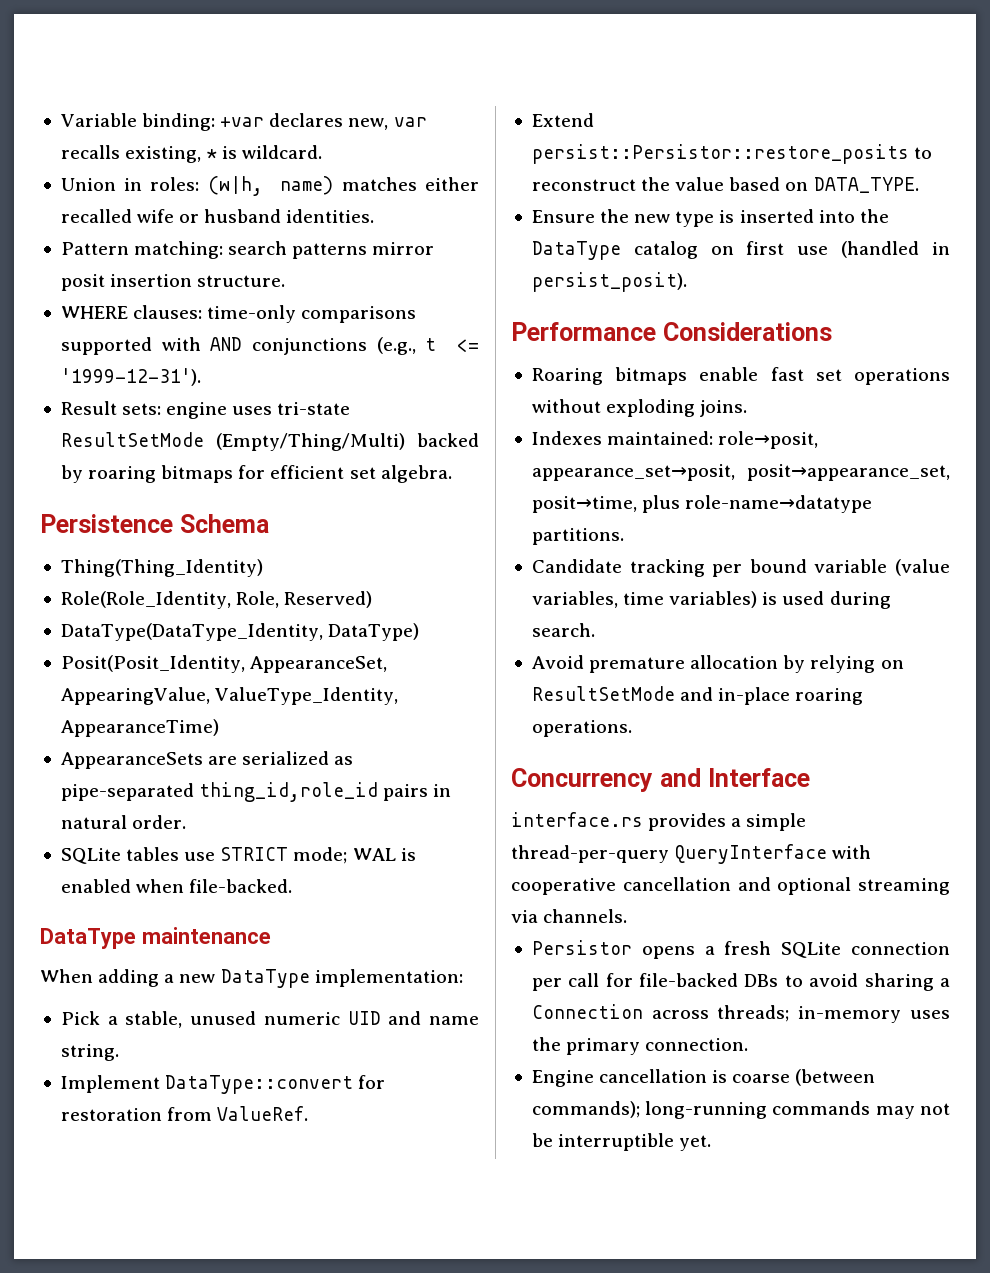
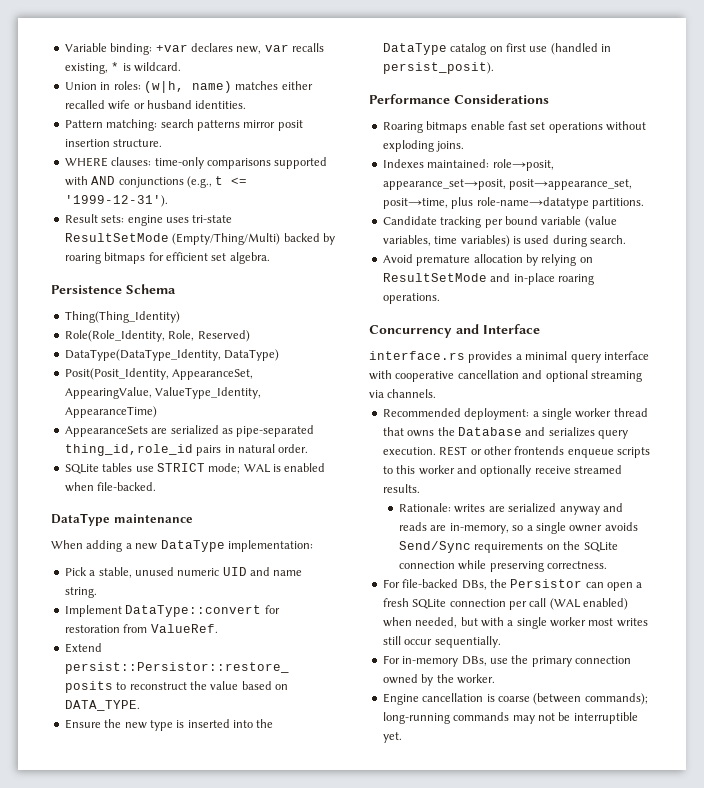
- interface.rs provides a simple thread-per-query QueryInterface with cooperative cancellation and optional streaming via channels.
+ interface.rs provides a minimal query interface with cooperative cancellation and optional streaming via channels.
- Persistor opens a fresh SQLite connection per call for file-backed DBs to avoid sharing a Connection across threads; in-memory uses the primary connection.
+ Recommended deployment: a single worker thread that owns the Database and serializes query execution. REST or other frontends enqueue scripts to this worker and optionally receive streamed results.
+ Rationale: writes are serialized anyway and reads are in-memory, so a single owner avoids Send/Sync requirements on the SQLite connection while preserving correctness.
+ For file-backed DBs, the Persistor can open a fresh SQLite connection per call (WAL enabled) when needed, but with a single worker most writes still occur sequentially.
+ For in-memory DBs, use the primary connection owned by the worker.

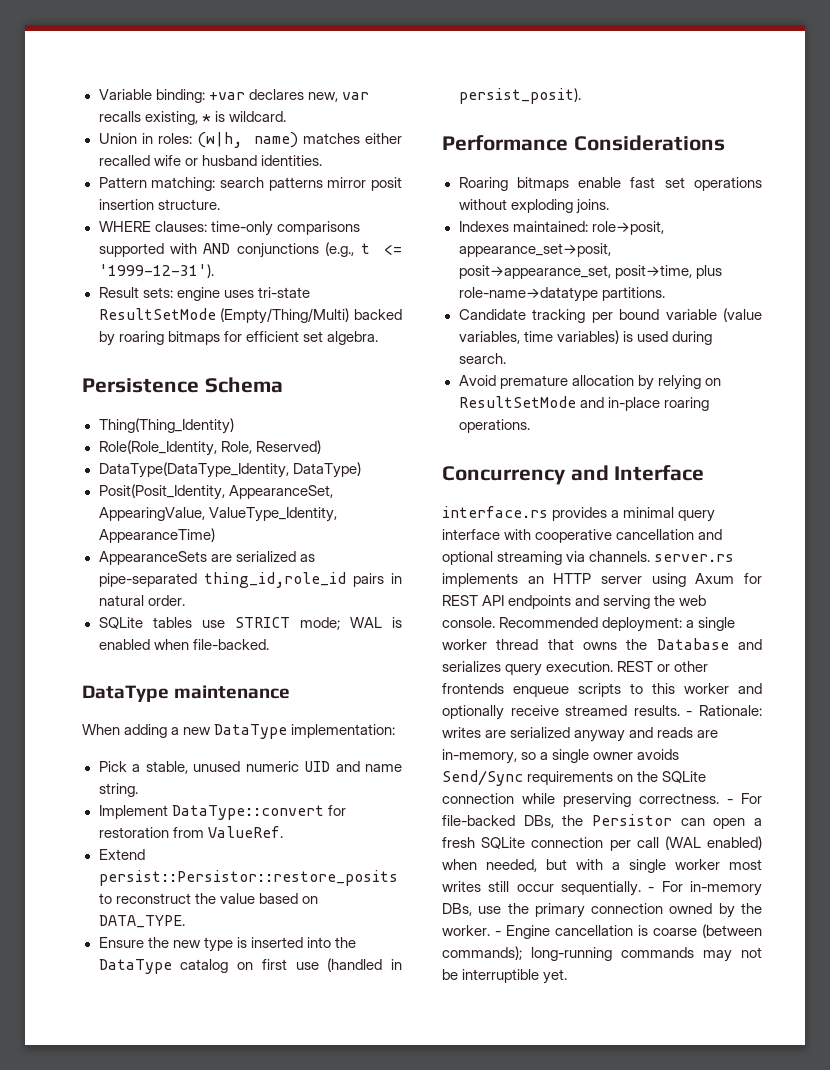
- interface.rs provides a minimal query interface with cooperative cancellation and optional streaming via channels.
- Recommended deployment: a single worker thread that owns the Database and serializes query execution.
+ interface.rs provides a minimal query interface with cooperative cancellation and optional streaming via channels. server.rs implements an HTTP server using Axum for REST API endpoints and serving the web console. Recommended deployment: a single worker thread that owns the Database and serializes query execution.
- REST or other frontends enqueue scripts to this worker and optionally receive streamed results.
- Rationale:
+ REST or other frontends enqueue scripts to this worker and optionally receive streamed results. - Rationale:
- writes are serialized anyway and reads are in-memory, so a single owner avoids Send/Sync requirements on the SQLite connection while preserving correctness.
- For file-backed DBs, the Persistor can open a fresh SQLite connection per call (WAL enabled) when needed, but with a single worker most writes still occur sequentially.
- For in-memory DBs, use the primary connection owned by the worker.
- Engine cancellation is coarse (between commands);
+ writes are serialized anyway and reads are in-memory, so a single owner avoids Send/Sync requirements on the SQLite connection while preserving correctness. - For file-backed DBs, the Persistor can open a fresh SQLite connection per call (WAL enabled) when needed, but with a single worker most writes still occur sequentially. - For in-memory DBs, use the primary connection owned by the worker. - Engine cancellation is coarse (between commands);

